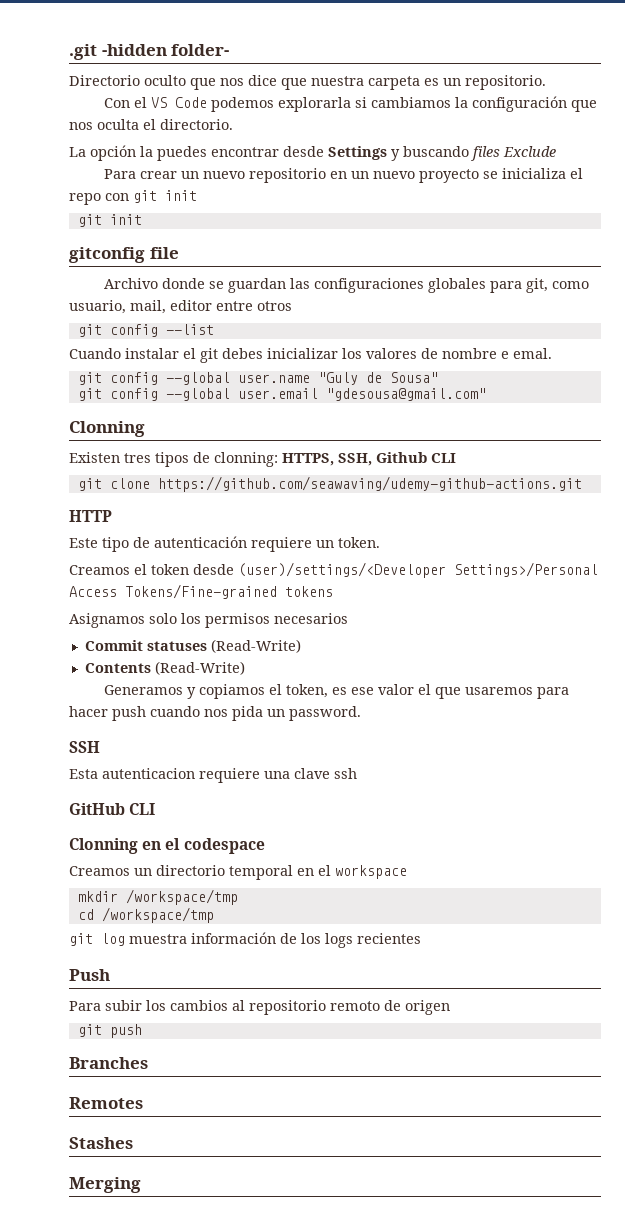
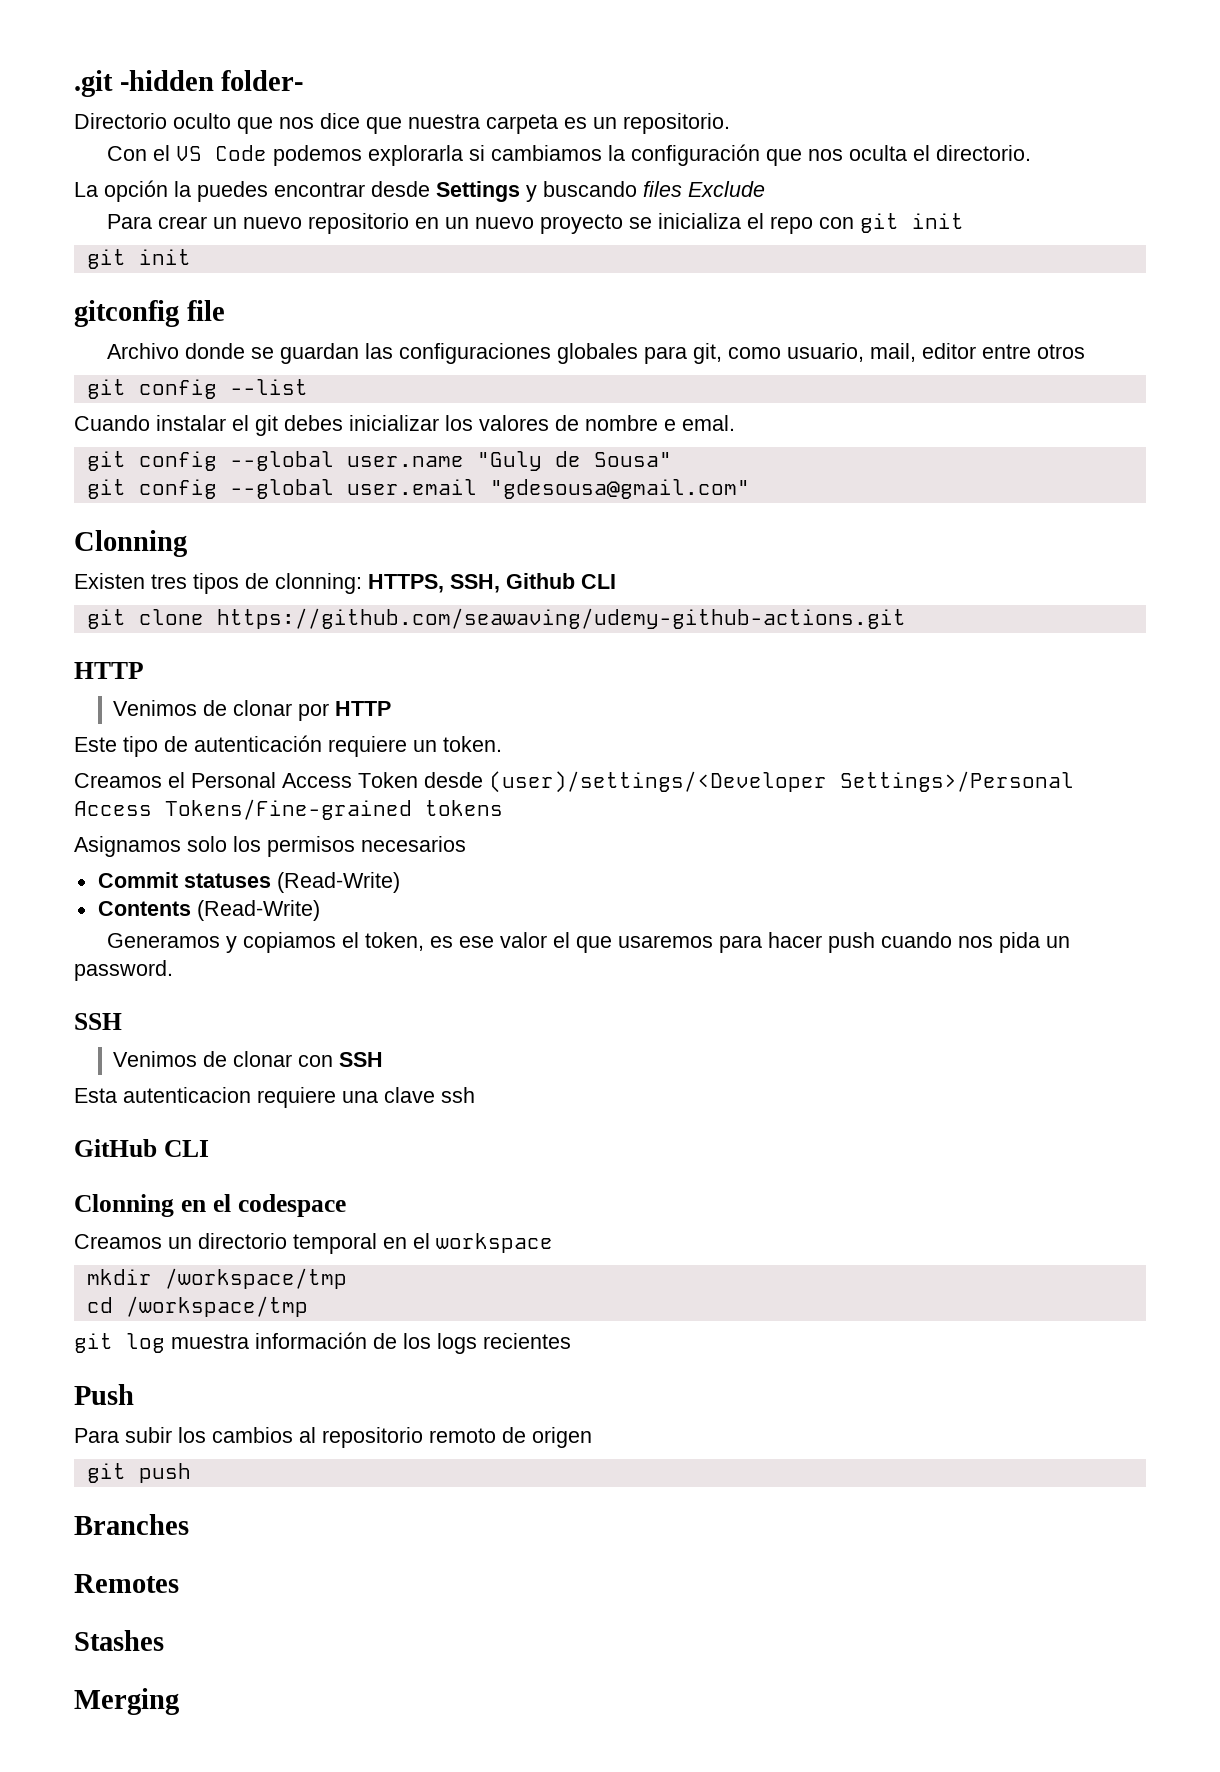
+ Venimos de clonar por HTTP
- Creamos el token desde (user)/settings/<Developer Settings>/Personal Access Tokens/Fine-grained tokens
+ Creamos el Personal Access Token desde (user)/settings/<Developer Settings>/Personal Access Tokens/Fine-grained tokens
+ Venimos de clonar con SSH

